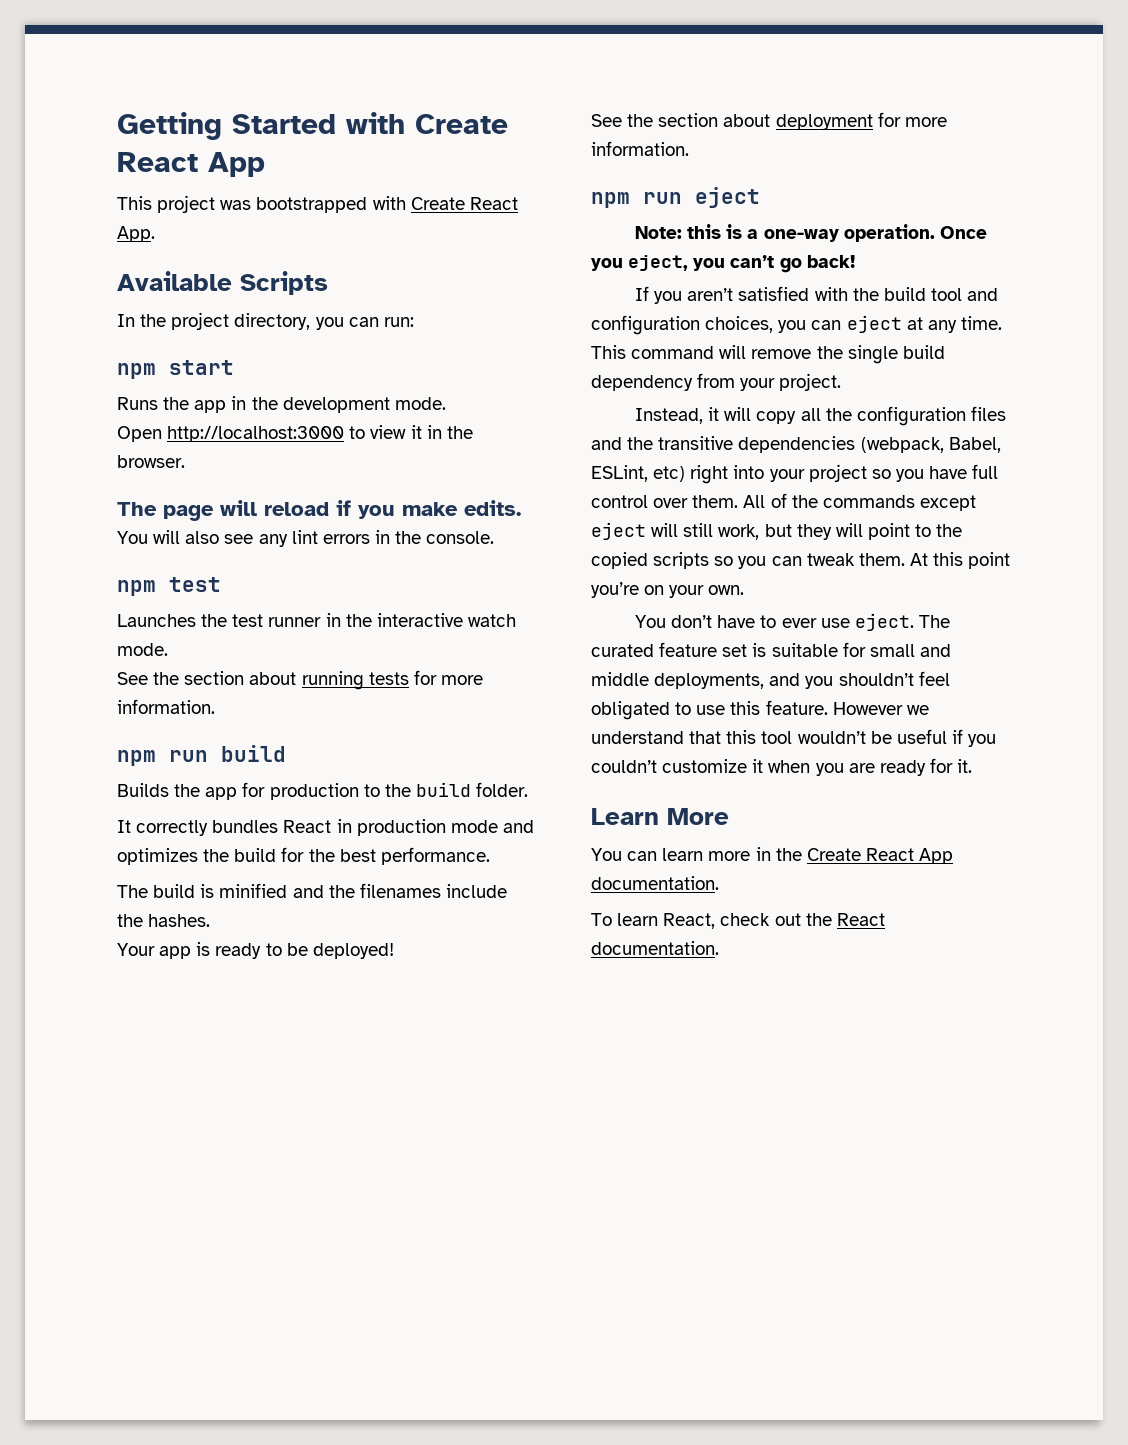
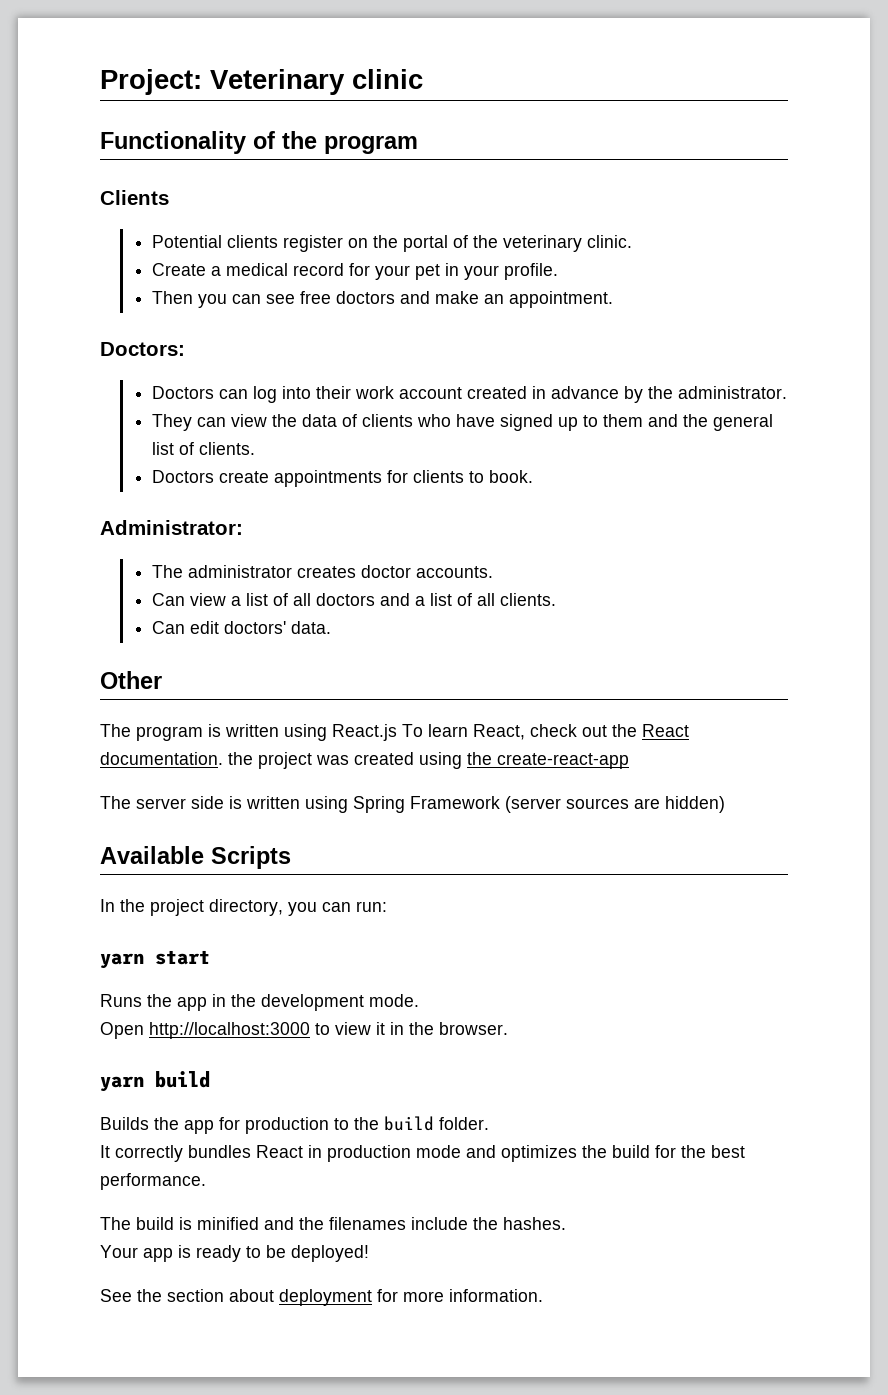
- Getting Started with Create React App
- This project was bootstrapped with Create React App.
+ Project: Veterinary clinic
+ Functionality of the program
+ Clients
+ Potential clients register on the portal of the veterinary clinic.
+ Create a medical record for your pet in your profile.
+ Then you can see free doctors and make an appointment.
+ Doctors:
+ Doctors can log into their work account created in advance by the administrator.
+ They can view the data of clients who have signed up to them and the general list of clients.
+ Doctors create appointments for clients to book.
+ Administrator:
+ The administrator creates doctor accounts.
+ Can view a list of all doctors and a list of all clients.
+ Can edit doctors' data.
+ Other
+ The program is written using React.js To learn React, check out the React documentation. the project was created using the create-react-app
+ The server side is written using Spring Framework (server sources are hidden)
- npm start
+ yarn start
- The page will reload if you make edits.
- You will also see any lint errors in the console.
- npm test
- Launches the test runner in the interactive watch mode.
- See the section about running tests for more information.
- npm run build
+ yarn build
- npm run eject
- Note: this is a one-way operation. Once you eject, you can’t go back!
- If you aren’t satisfied with the build tool and configuration choices, you can eject at any time. This command will remove the single build dependency from your project.
- Instead, it will copy all the configuration files and the transitive dependencies (webpack, Babel, ESLint, etc) right into your project so you have full control over them. All of the commands except eject will still work, but they will point to the copied scripts so you can tweak them. At this point you’re on your own.
- You don’t have to ever use eject. The curated feature set is suitable for small and middle deployments, and you shouldn’t feel obligated to use this feature. However we understand that this tool wouldn’t be useful if you couldn’t customize it when you are ready for it.
- Learn More
- You can learn more in the Create React App documentation.
- To learn React, check out the React documentation.

